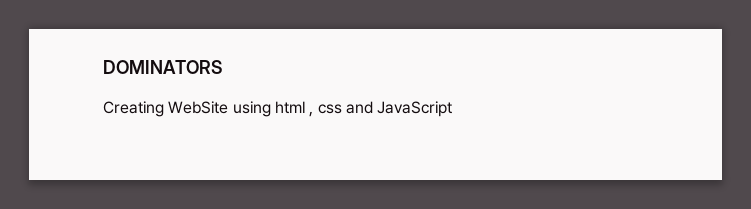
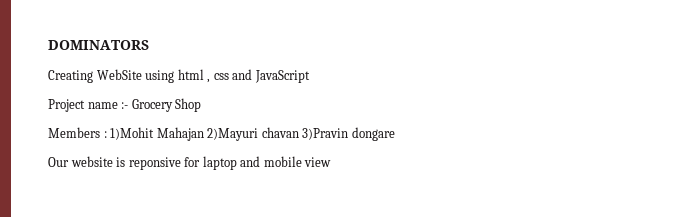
+ Project name :- Grocery Shop
+ Members : 1)Mohit Mahajan 2)Mayuri chavan 3)Pravin dongare
+ Our website is reponsive for laptop and mobile view

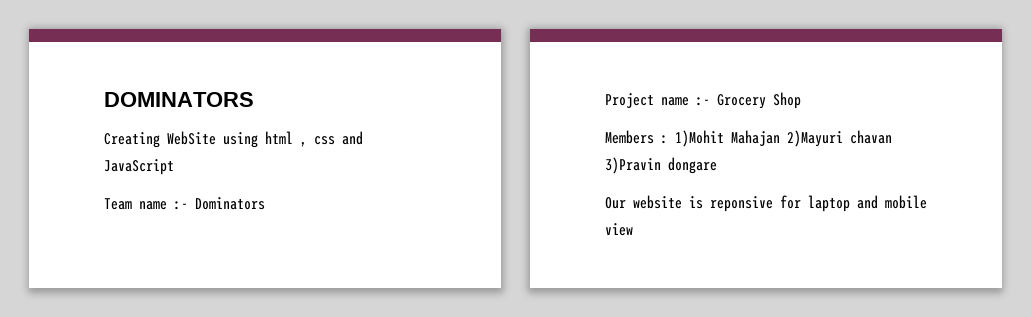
+ Team name :- Dominators

